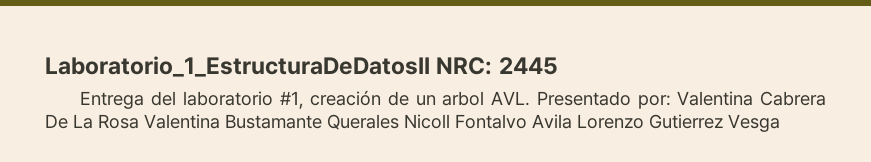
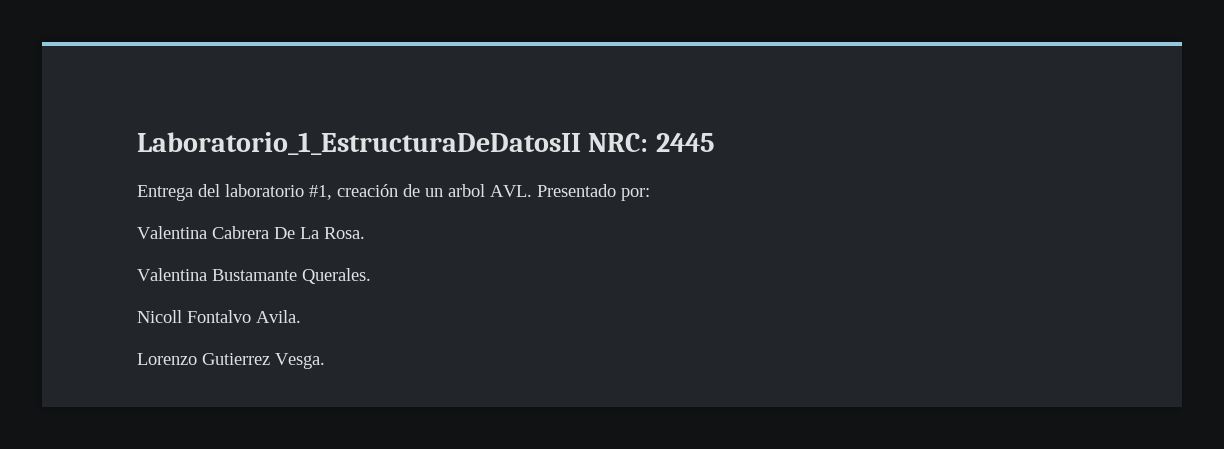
- Entrega del laboratorio #1, creación de un arbol AVL. Presentado por: Valentina Cabrera De La Rosa Valentina Bustamante Querales Nicoll Fontalvo Avila Lorenzo Gutierrez Vesga
+ Entrega del laboratorio #1, creación de un arbol AVL. Presentado por:
+ Valentina Cabrera De La Rosa.
+ Valentina Bustamante Querales.
+ Nicoll Fontalvo Avila.
+ Lorenzo Gutierrez Vesga.

